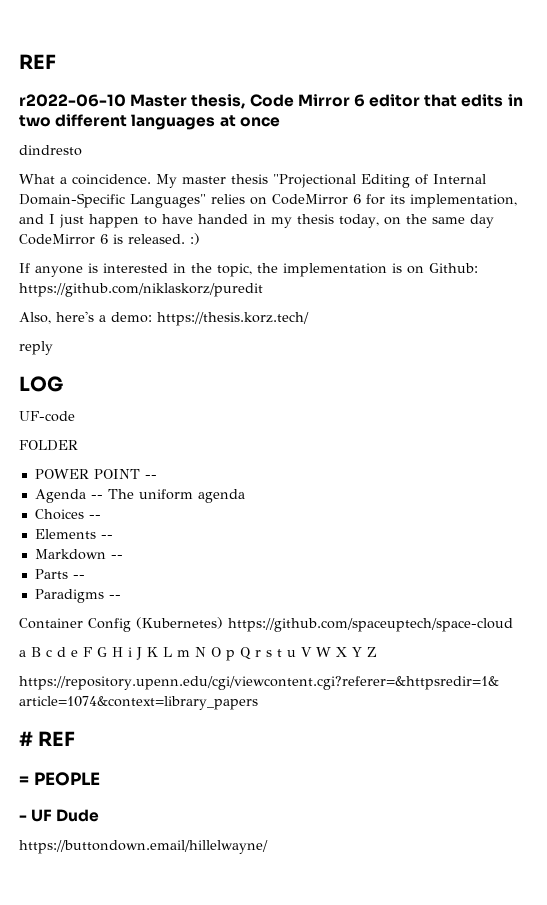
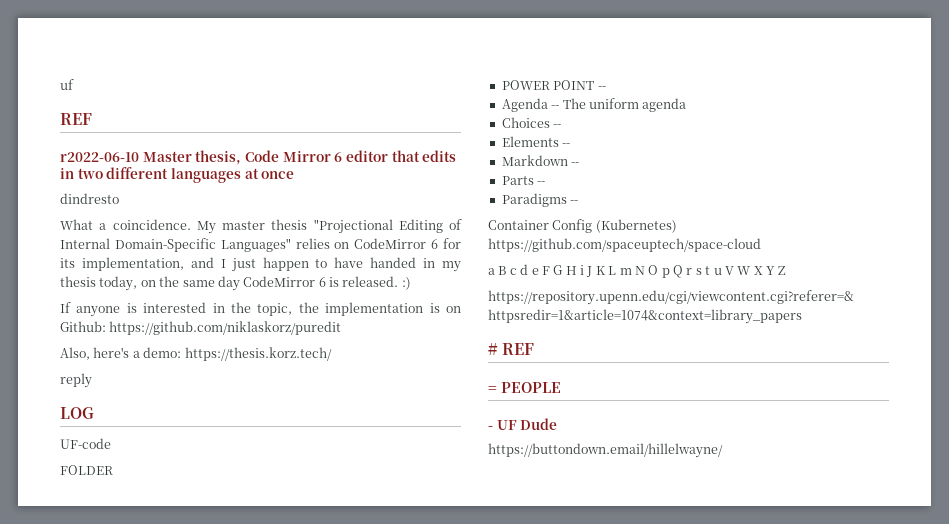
+ uf

